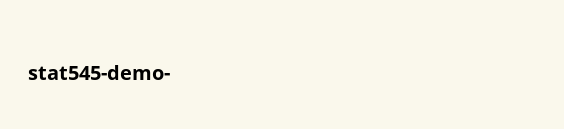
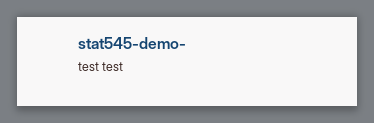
+ test test

